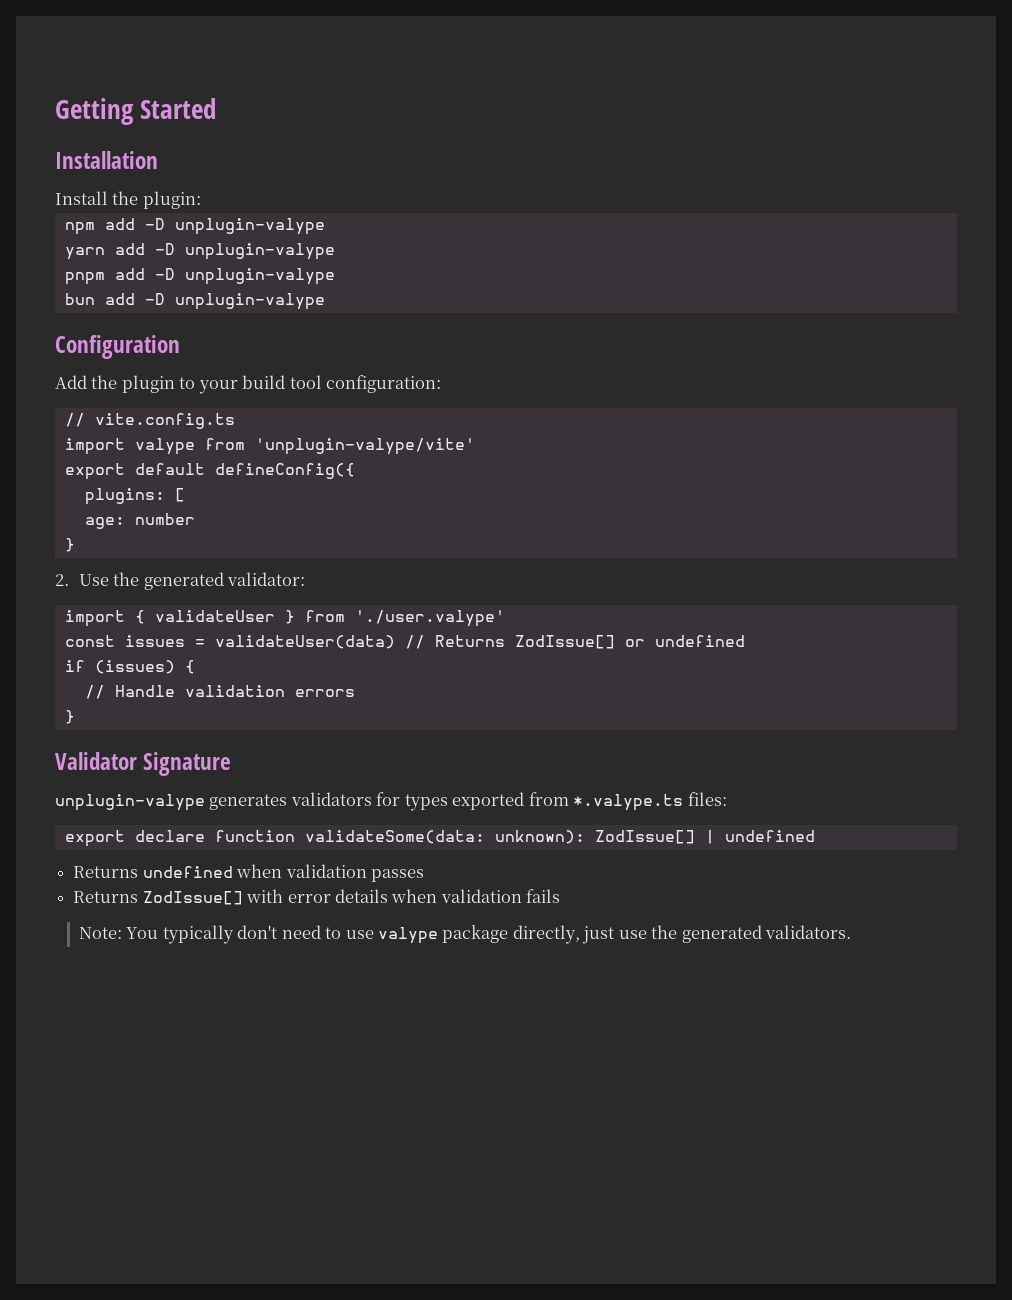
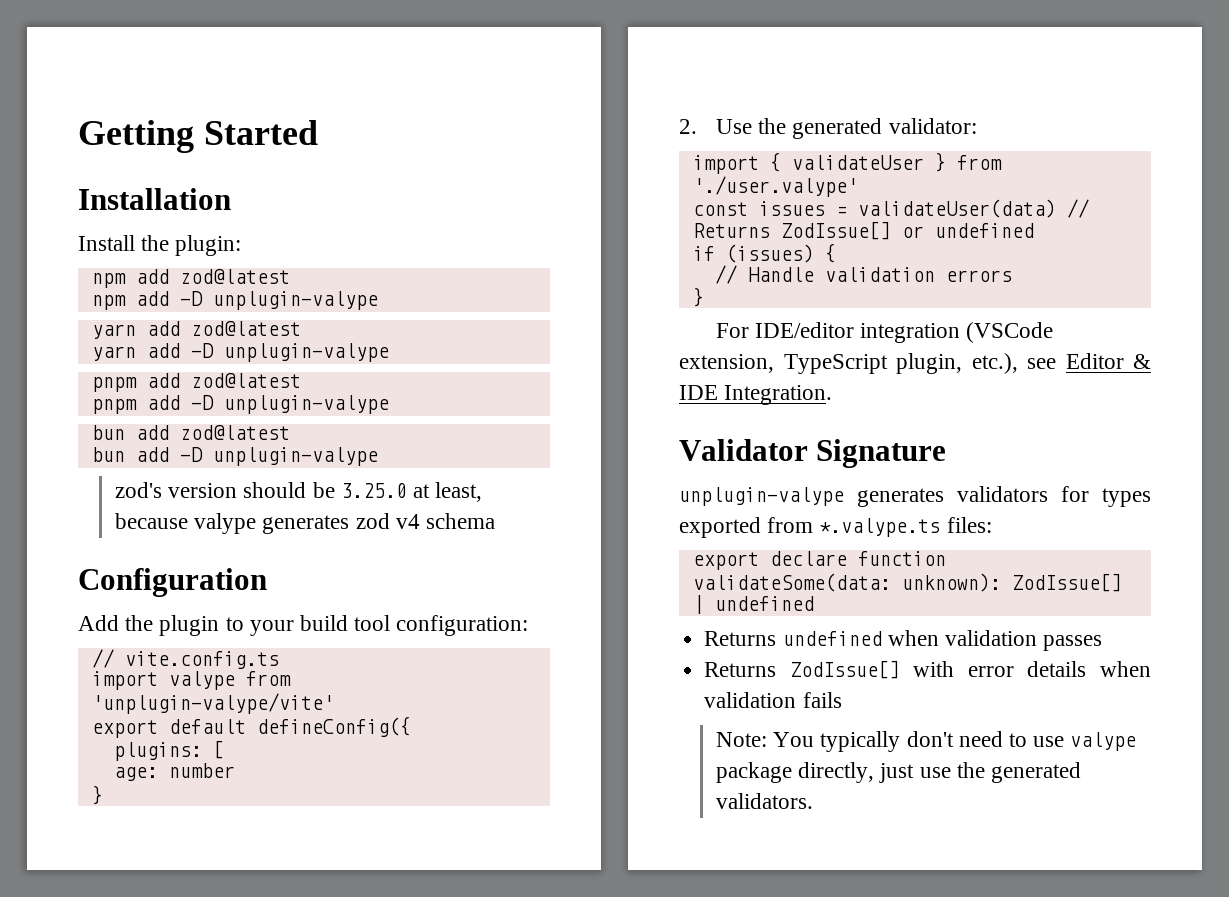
+ npm add zod@latest
+ yarn add zod@latest
+ pnpm add zod@latest
+ bun add zod@latest
+ zod's version should be 3.25.0 at least, because valype generates zod v4 schema
+ For IDE/editor integration (VSCode extension, TypeScript plugin, etc.), see Editor & IDE Integration.

